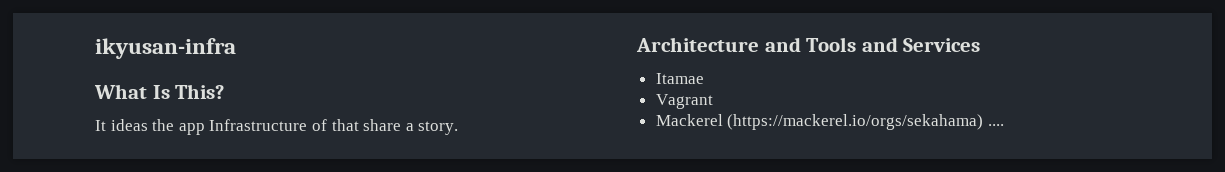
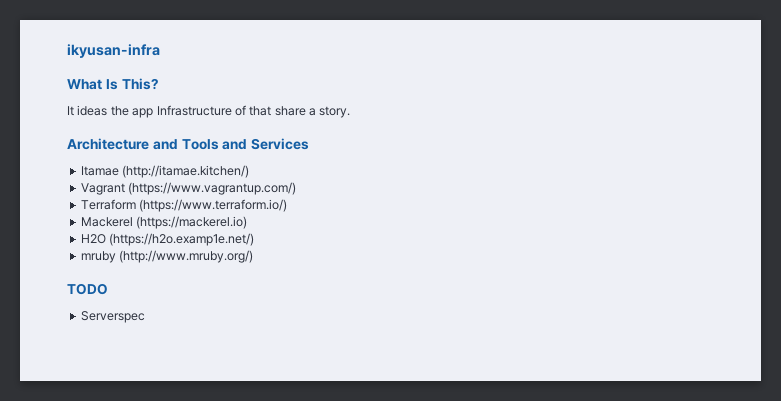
- Itamae
+ Itamae (http://itamae.kitchen/)
- Vagrant
- Mackerel (https://mackerel.io/orgs/sekahama) ....
+ Vagrant (https://www.vagrantup.com/)
+ Terraform (https://www.terraform.io/)
+ Mackerel (https://mackerel.io)
+ H2O (https://h2o.examp1e.net/)
+ mruby (http://www.mruby.org/)
+ TODO
+ Serverspec

